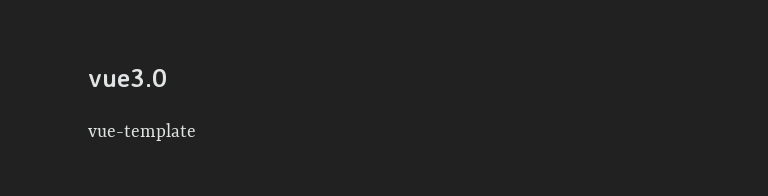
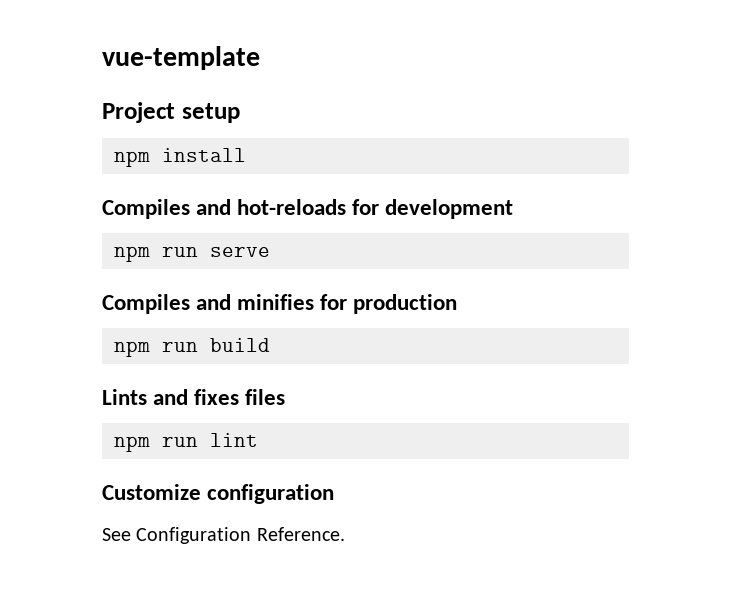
- vue3.0
  vue-template
+ Project setup
+ npm install
+ Compiles and hot-reloads for development
+ npm run serve
+ Compiles and minifies for production
+ npm run build
+ Lints and fixes files
+ npm run lint
+ Customize configuration
+ See Configuration Reference.

